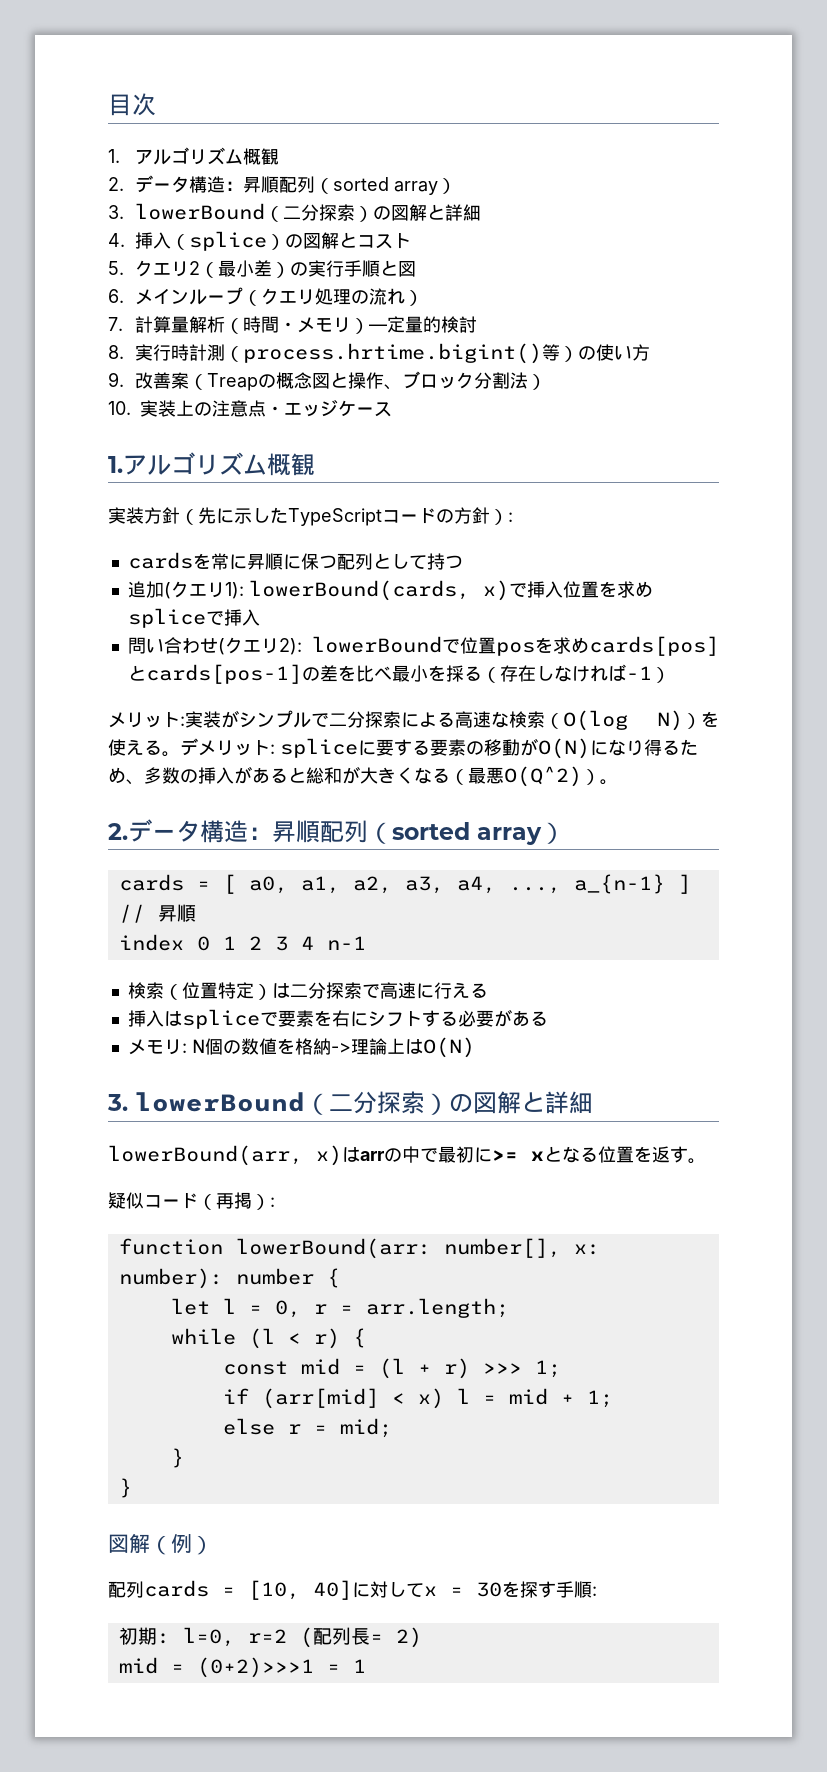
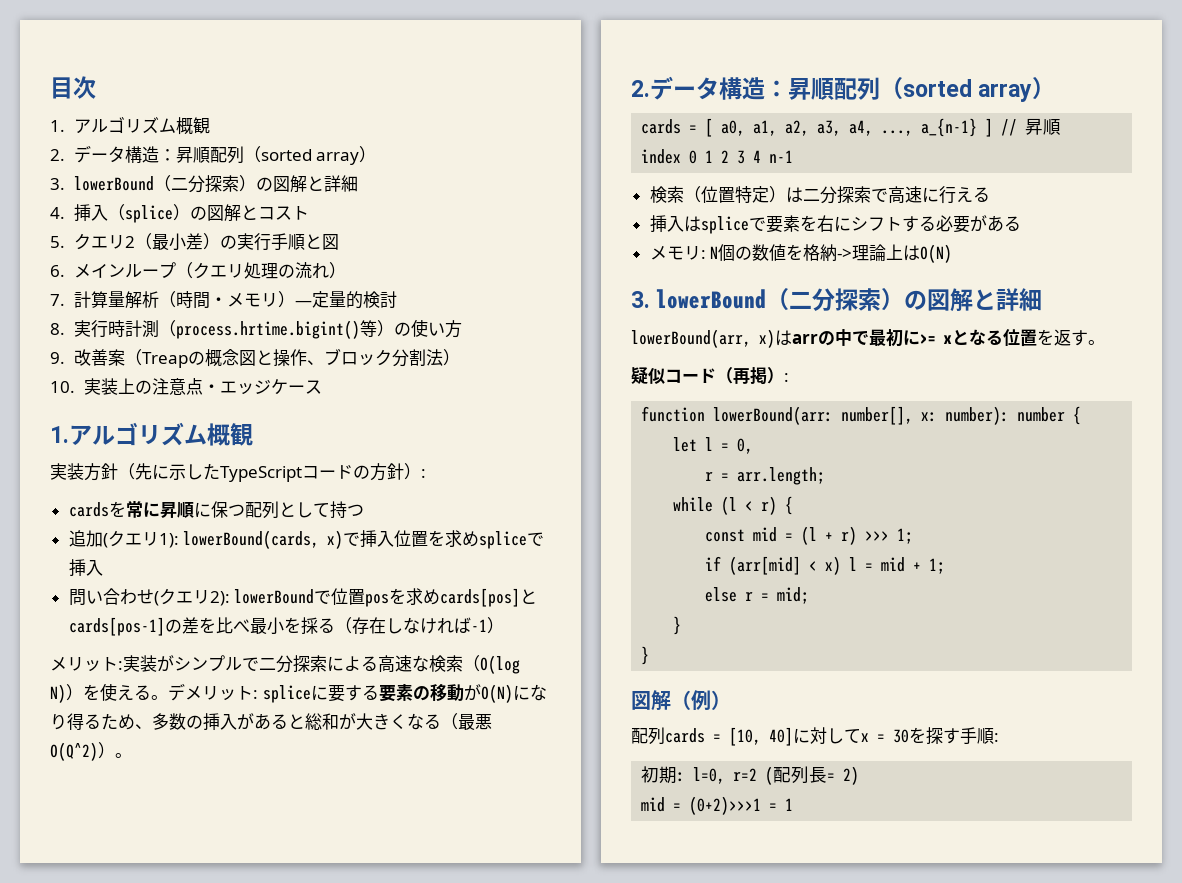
- let l = 0, r = arr.length;
+ let l = 0,
+ r = arr.length;

